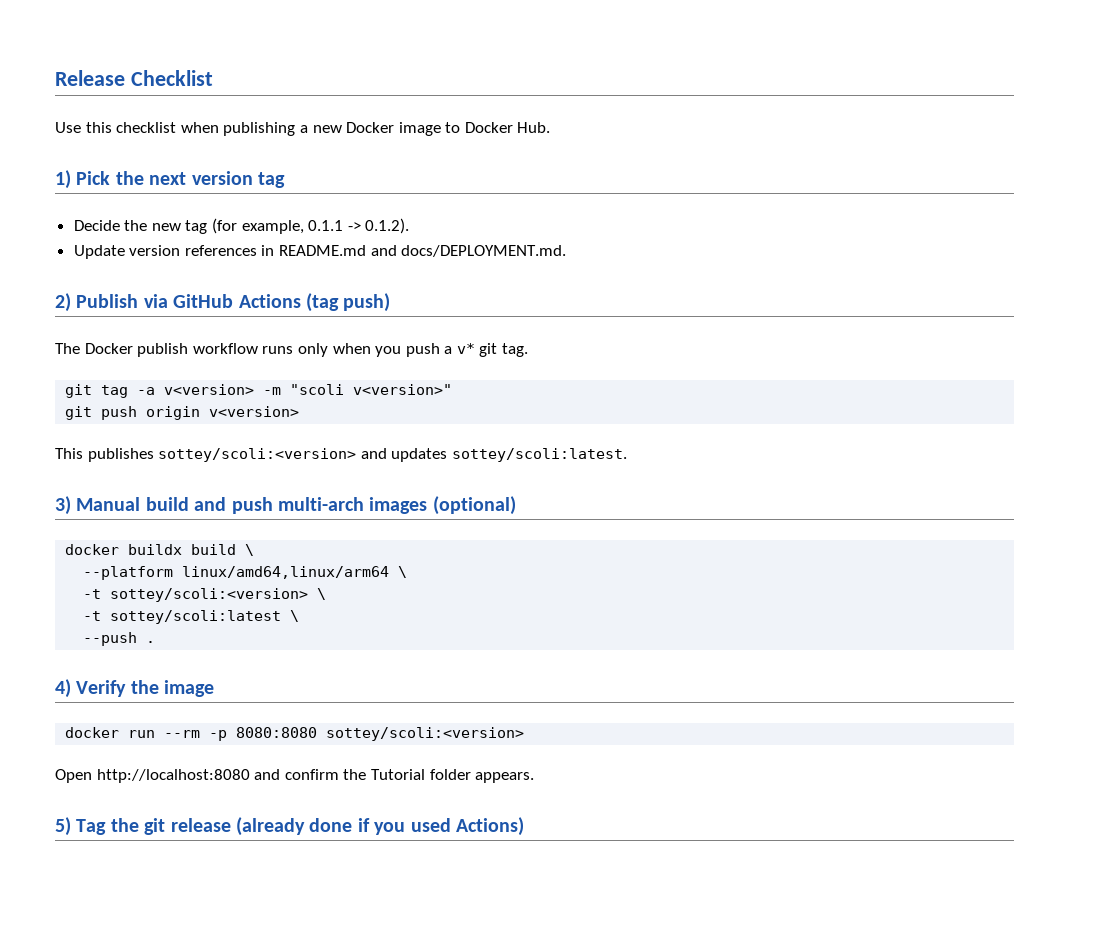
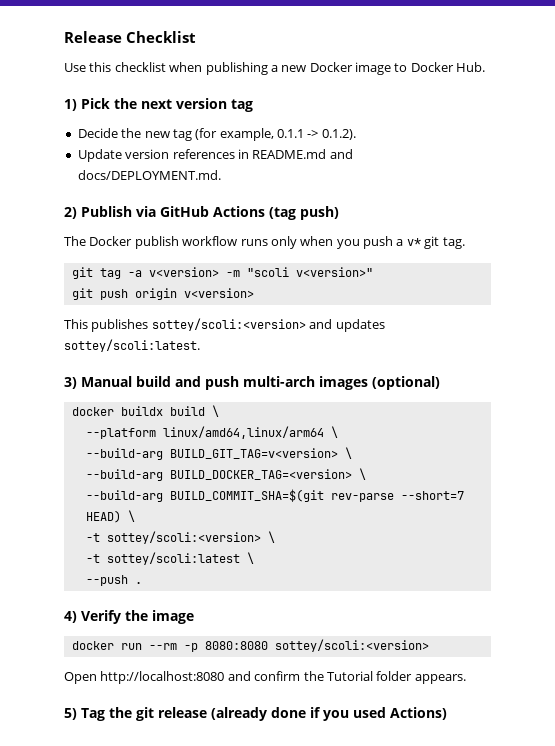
+ --build-arg BUILD_GIT_TAG=v<version> \
+ --build-arg BUILD_DOCKER_TAG=<version> \
+ --build-arg BUILD_COMMIT_SHA=$(git rev-parse --short=7 HEAD) \

